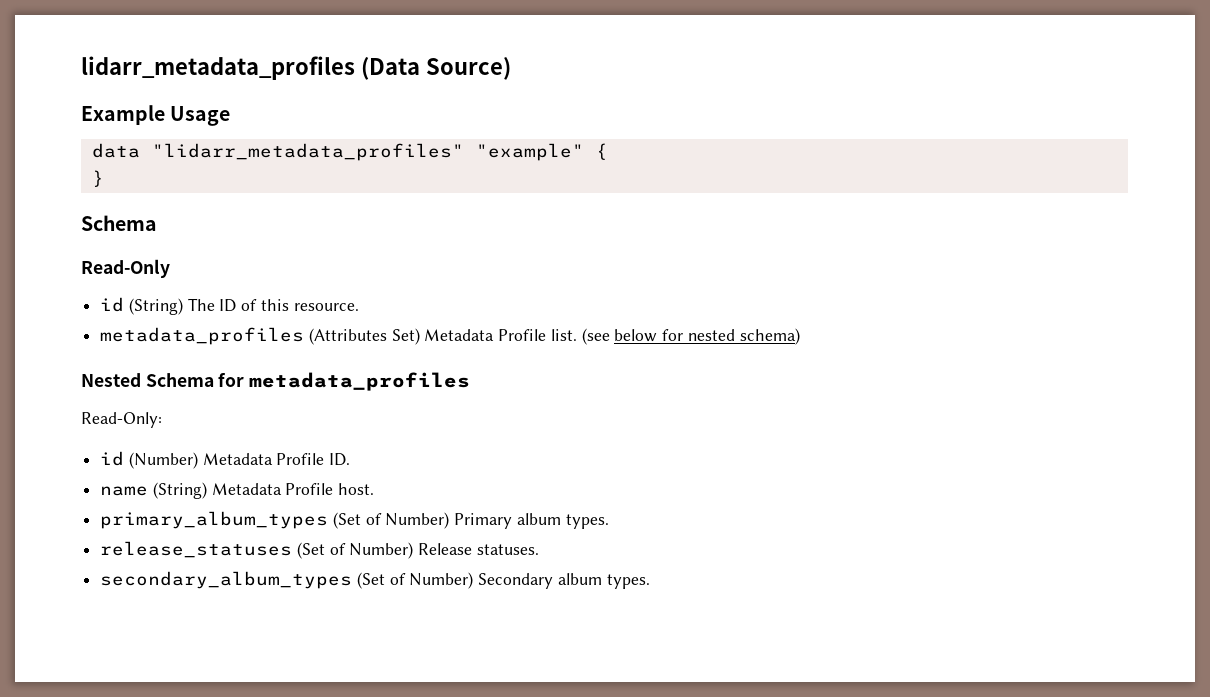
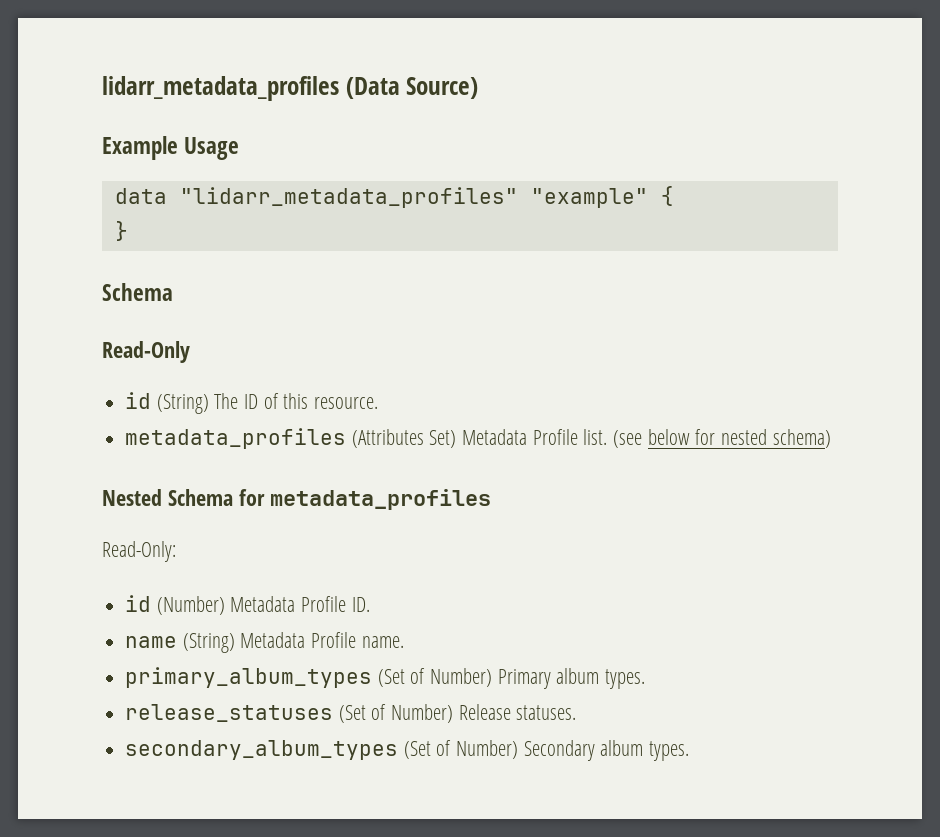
- name (String) Metadata Profile host.
+ name (String) Metadata Profile name.

